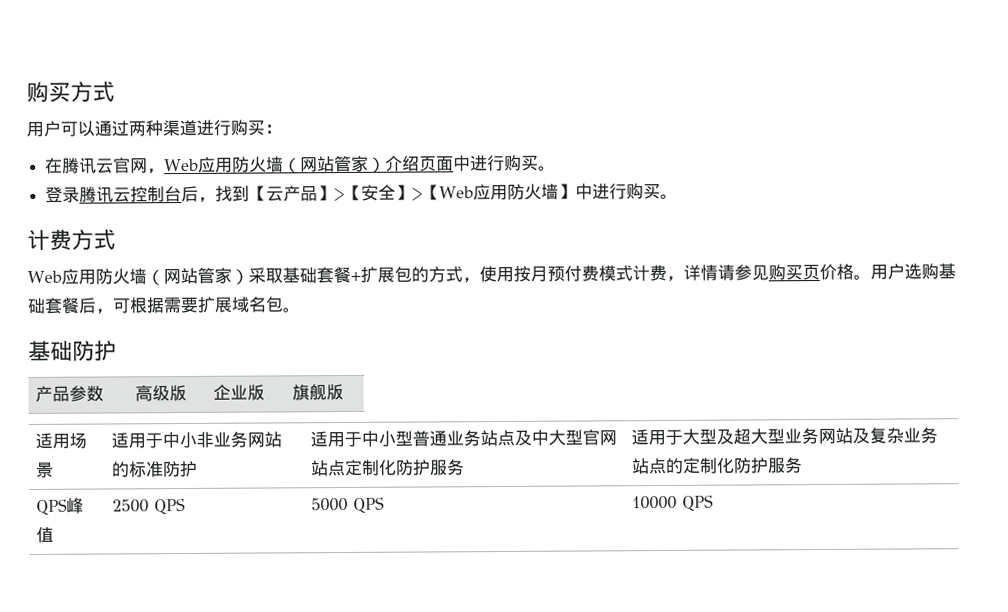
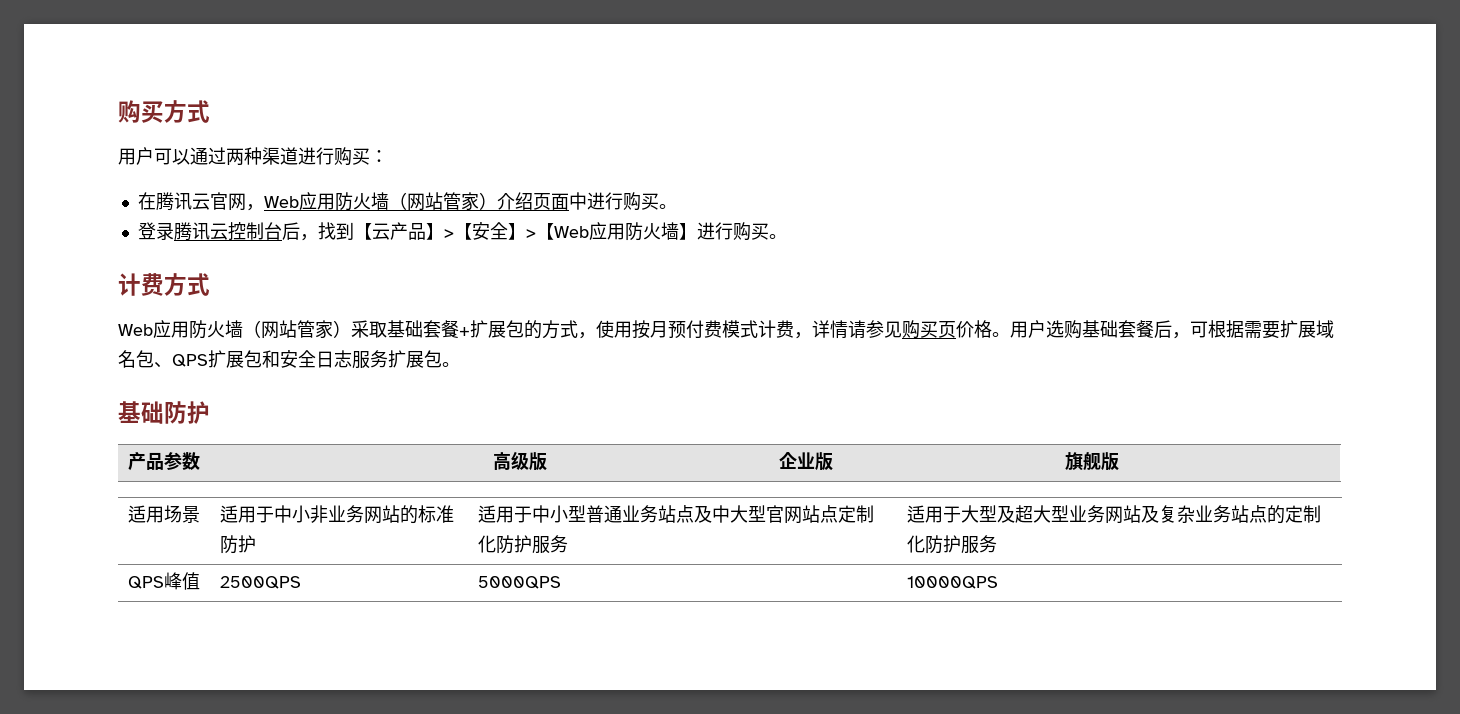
- 登录腾讯云控制台后，找到【云产品】>【安全】>【Web应用防火墙】中进行购买。
+ 登录腾讯云控制台后，找到【云产品】>【安全】>【Web应用防火墙】进行购买。
- 用户选购基础套餐后，可根据需要扩展域名包。
+ 用户选购基础套餐后，可根据需要扩展域名包、QPS扩展包和安全日志服务扩展包。
- QPS峰值 | 2500 QPS | 5000 QPS | 10000 QPS
+ QPS峰值 | 2500QPS | 5000QPS | 10000QPS

